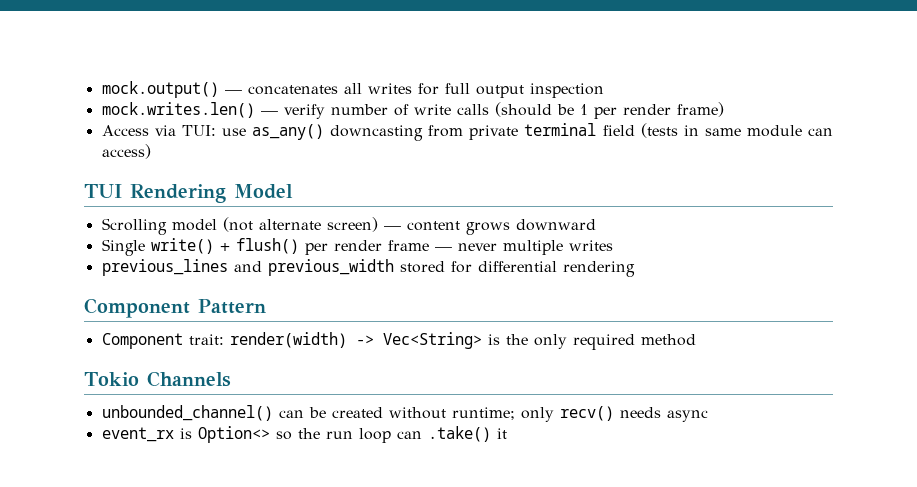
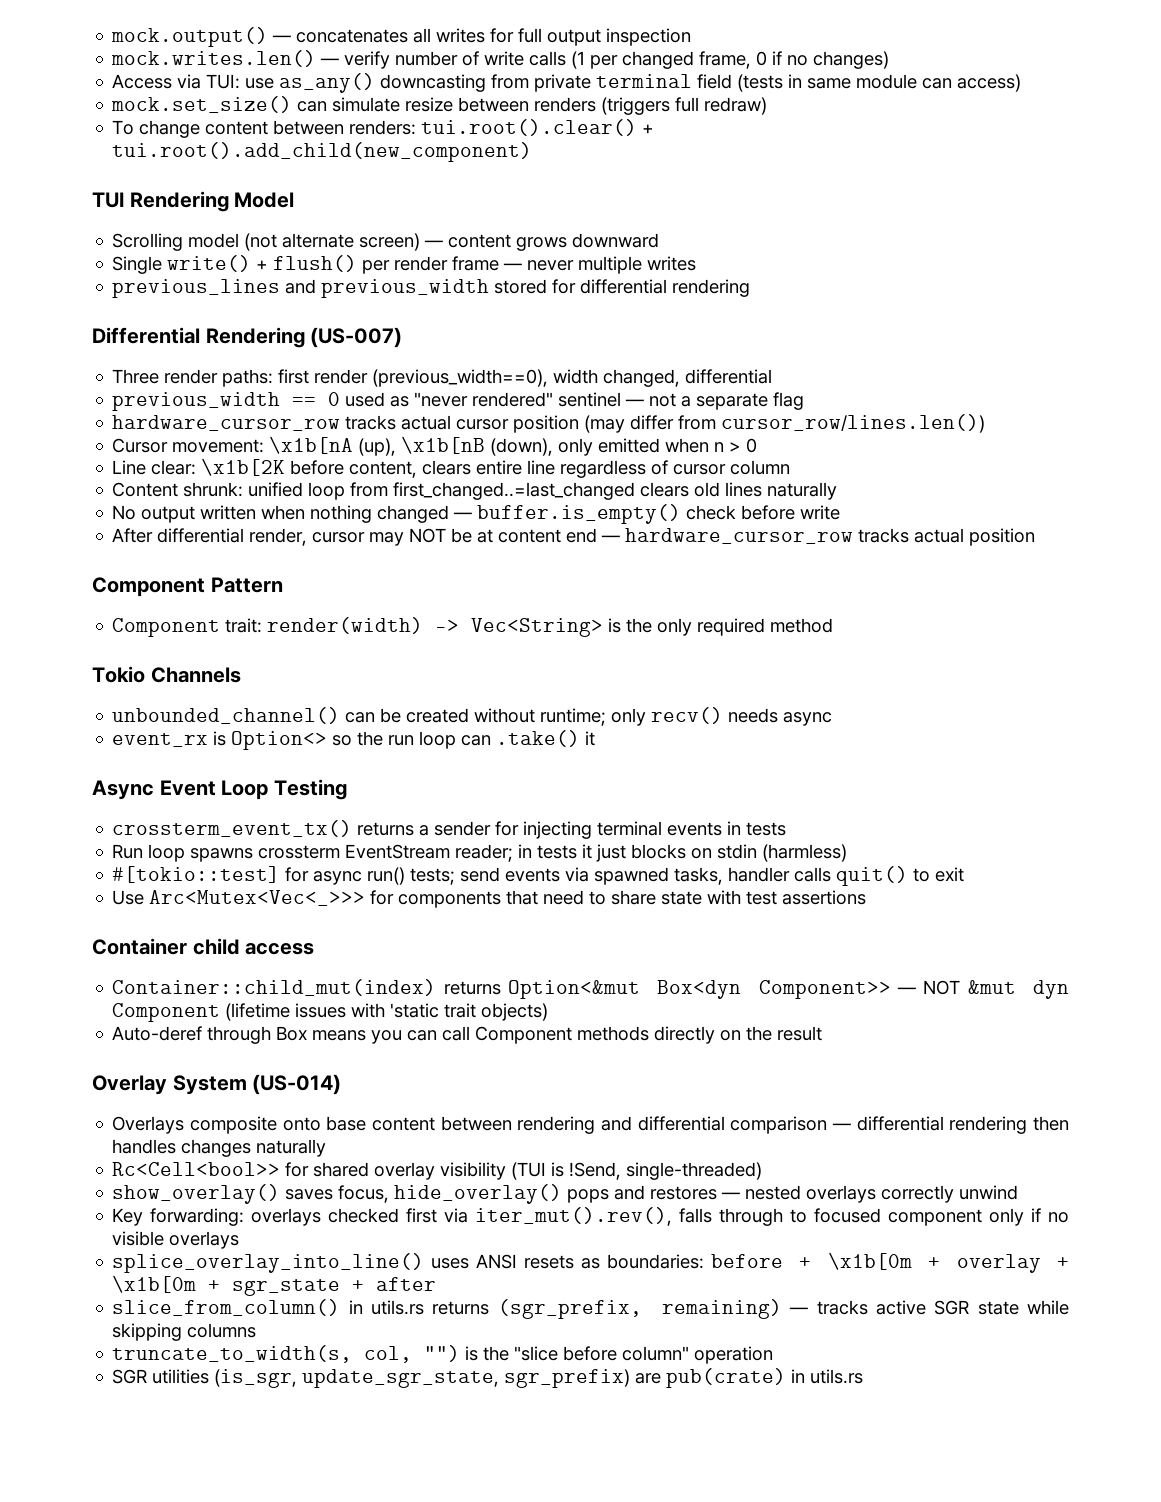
- mock.writes.len() — verify number of write calls (should be 1 per render frame)
+ mock.writes.len() — verify number of write calls (1 per changed frame, 0 if no changes)
+ mock.set_size() can simulate resize between renders (triggers full redraw)
+ To change content between renders: tui.root().clear() + tui.root().add_child(new_component)
+ Differential Rendering (US-007)
+ Three render paths: first render (previous_width==0), width changed, differential
+ previous_width == 0 used as "never rendered" sentinel — not a separate flag
+ hardware_cursor_row tracks actual cursor position (may differ from cursor_row/lines.len())
+ Cursor movement: \x1b[nA (up), \x1b[nB (down), only emitted when n > 0
+ Line clear: \x1b[2K before content, clears entire line regardless of cursor column
+ Content shrunk: unified loop from first_changed..=last_changed clears old lines naturally
+ No output written when nothing changed — buffer.is_empty() check before write
+ After differential render, cursor may NOT be at content end — hardware_cursor_row tracks actual position
+ Async Event Loop Testing
+ crossterm_event_tx() returns a sender for injecting terminal events in tests
+ Run loop spawns crossterm EventStream reader; in tests it just blocks on stdin (harmless)
+ #[tokio::test] for async run() tests; send events via spawned tasks, handler calls quit() to exit
+ Use Arc<Mutex<Vec<_>>> for components that need to share state with test assertions
+ Container child access
+ Container::child_mut(index) returns Option<&mut Box<dyn Component>> — NOT &mut dyn Component (lifetime issues with 'static trait objects)
+ Auto-deref through Box means you can call Component methods directly on the result
+ Overlay System (US-014)
+ Overlays composite onto base content between rendering and differential comparison — differential rendering then handles changes naturally
+ Rc<Cell<bool>> for shared overlay visibility (TUI is !Send, single-threaded)
+ show_overlay() saves focus, hide_overlay() pops and restores — nested overlays correctly unwind
+ Key forwarding: overlays checked first via iter_mut().rev(), falls through to focused component only if no visible overlays
+ splice_overlay_into_line() uses ANSI resets as boundaries: before + \x1b[0m + overlay + \x1b[0m + sgr_state + after
+ slice_from_column() in utils.rs returns (sgr_prefix, remaining) — tracks active SGR state while skipping columns
+ truncate_to_width(s, col, "") is the "slice before column" operation
+ SGR utilities (is_sgr, update_sgr_state, sgr_prefix) are pub(crate) in utils.rs

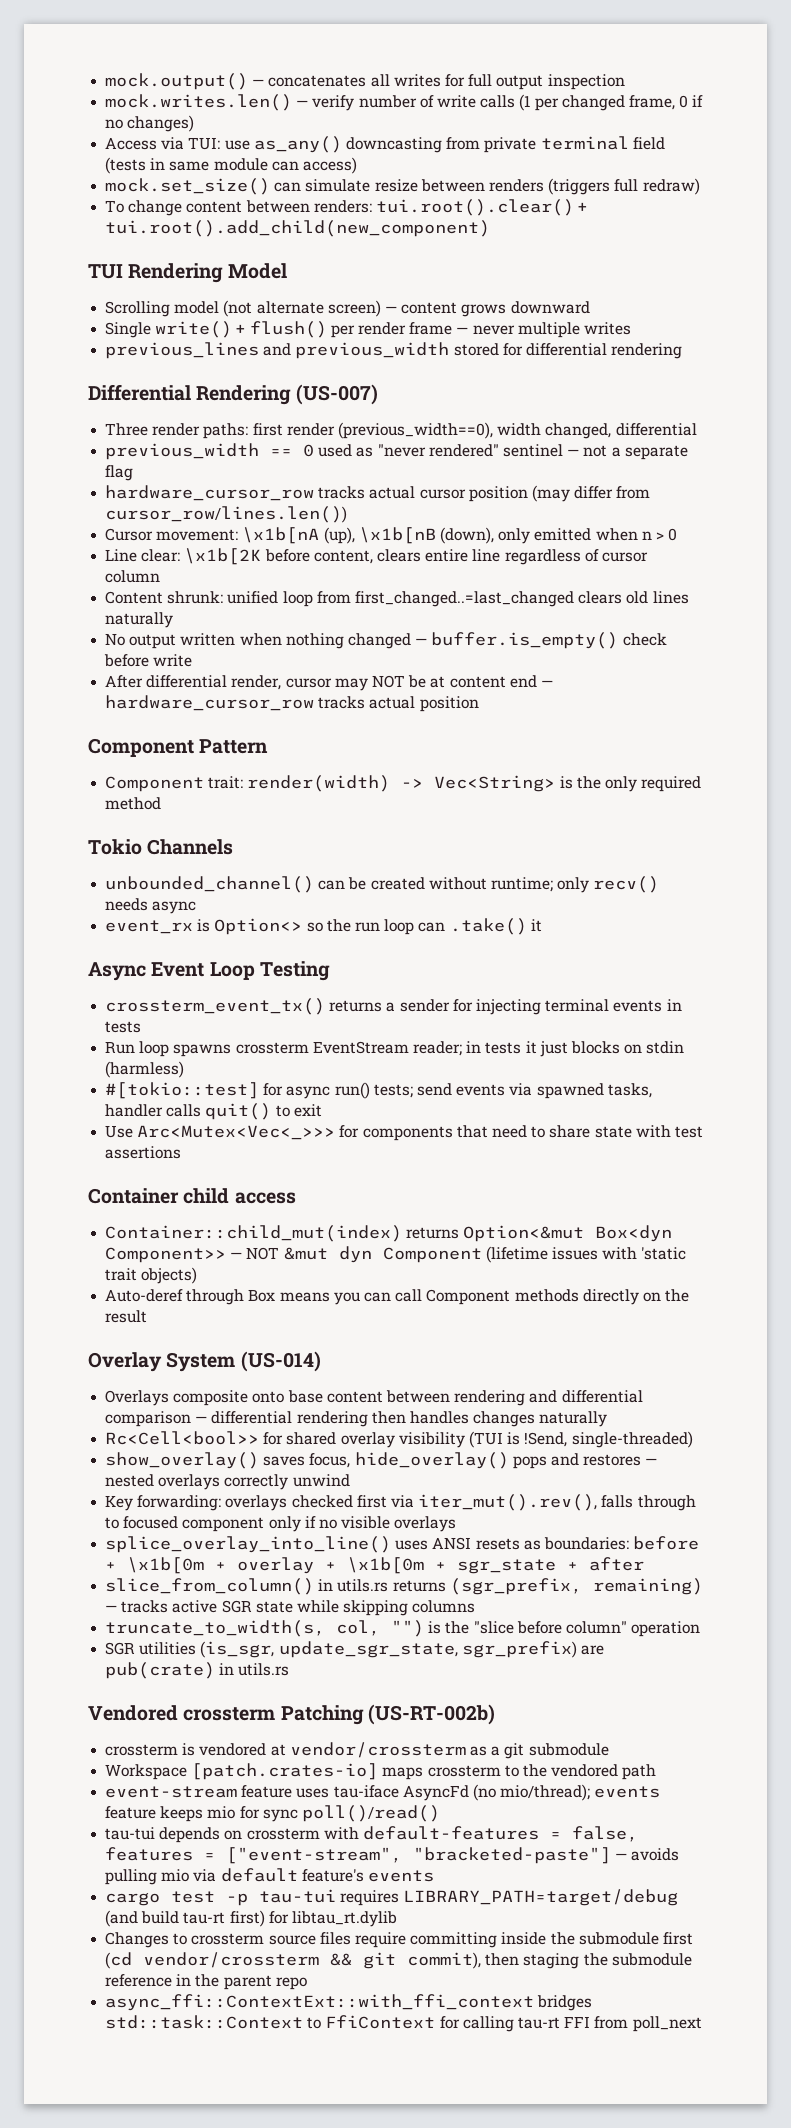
+ Vendored crossterm Patching (US-RT-002b)
+ crossterm is vendored at vendor/crossterm as a git submodule
+ Workspace [patch.crates-io] maps crossterm to the vendored path
+ event-stream feature uses tau-iface AsyncFd (no mio/thread); events feature keeps mio for sync poll()/read()
+ tau-tui depends on crossterm with default-features = false, features = ["event-stream", "bracketed-paste"] — avoids pulling mio via default feature's events
+ cargo test -p tau-tui requires LIBRARY_PATH=target/debug (and build tau-rt first) for libtau_rt.dylib
+ Changes to crossterm source files require committing inside the submodule first (cd vendor/crossterm && git commit), then staging the submodule reference in the parent repo
+ async_ffi::ContextExt::with_ffi_context bridges std::task::Context to FfiContext for calling tau-rt FFI from poll_next

